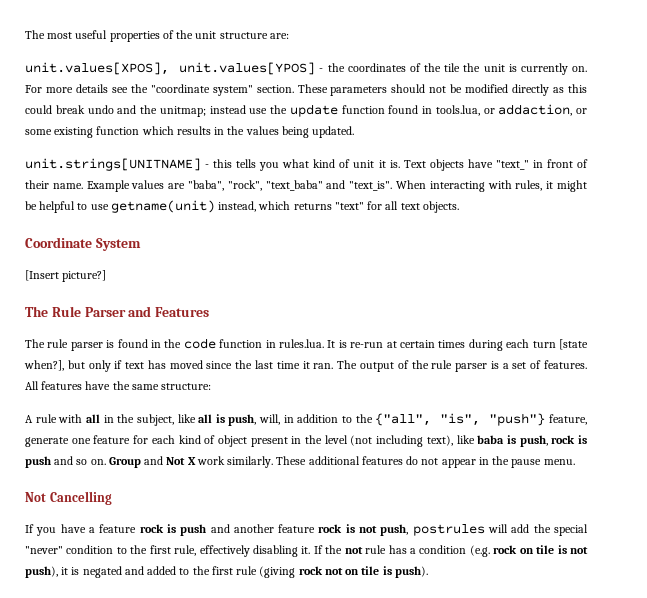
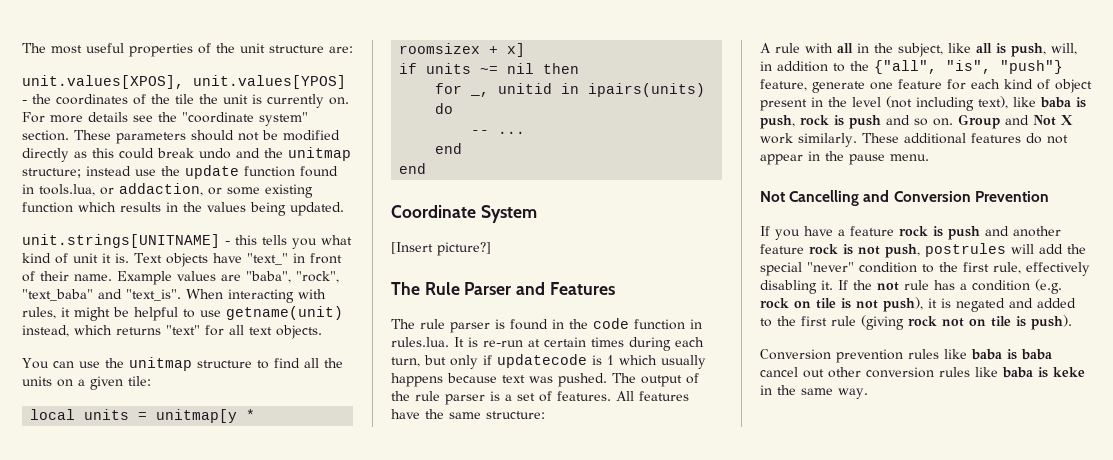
- These parameters should not be modified directly as this could break undo and the unitmap; instead use the update function found in tools.lua, or addaction, or some existing function which results in the values being updated.
+ These parameters should not be modified directly as this could break undo and the unitmap structure; instead use the update function found in tools.lua, or addaction, or some existing function which results in the values being updated.
+ You can use the unitmap structure to find all the units on a given tile:
+ local units = unitmap[y * roomsizex + x]
+ if units ~= nil then
+ for _, unitid in ipairs(units) do
+ -- ...
+ end
+ end
- The rule parser is found in the code function in rules.lua. It is re-run at certain times during each turn [state when?], but only if text has moved since the last time it ran.
+ The rule parser is found in the code function in rules.lua. It is re-run at certain times during each turn, but only if updatecode is 1 which usually happens because text was pushed.
- Not Cancelling
+ Not Cancelling and Conversion Prevention
+ Conversion prevention rules like baba is baba cancel out other conversion rules like baba is keke in the same way.

